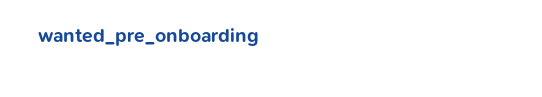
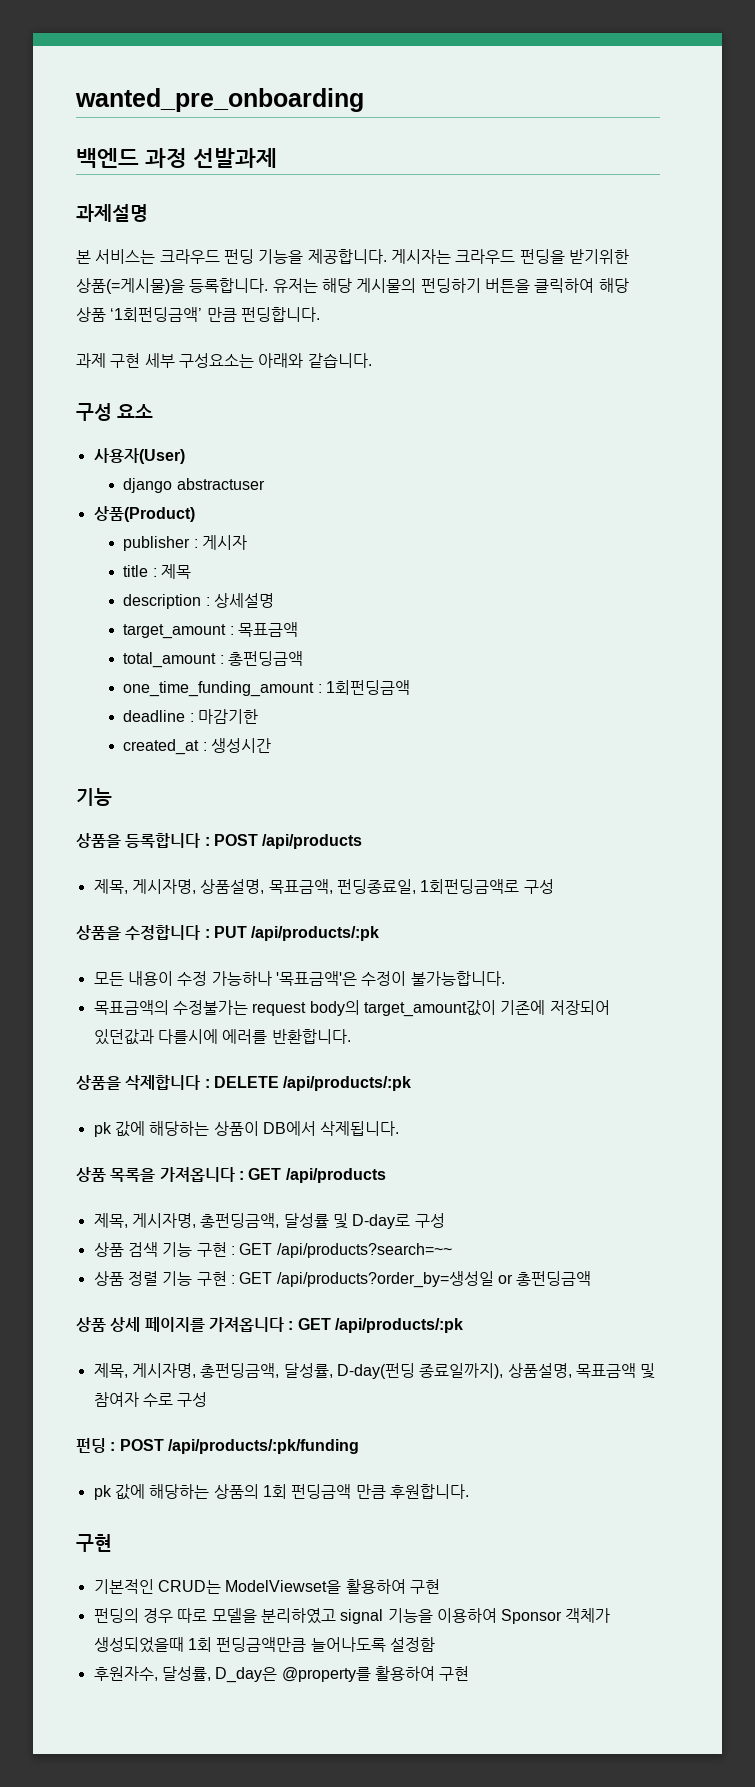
+ 백엔드 과정 선발과제
+ 과제설명
+ 본 서비스는 크라우드 펀딩 기능을 제공합니다. 게시자는 크라우드 펀딩을 받기위한 상품(=게시물)을 등록합니다. 유저는 해당 게시물의 펀딩하기 버튼을 클릭하여 해당 상품 ‘1회펀딩금액’ 만큼 펀딩합니다.
+ 과제 구현 세부 구성요소는 아래와 같습니다.
+ 구성 요소
+ 사용자(User)
+ django abstractuser
+ 상품(Product)
+ publisher : 게시자
+ title : 제목
+ description : 상세설명
+ target_amount : 목표금액
+ total_amount : 총펀딩금액
+ one_time_funding_amount : 1회펀딩금액
+ deadline : 마감기한
+ created_at : 생성시간
+ 기능
+ 상품을 등록합니다 : POST /api/products
+ 제목, 게시자명, 상품설명, 목표금액, 펀딩종료일, 1회펀딩금액로 구성
+ 상품을 수정합니다 : PUT /api/products/:pk
+ 모든 내용이 수정 가능하나 '목표금액'은 수정이 불가능합니다.
+ 목표금액의 수정불가는 request body의 target_amount값이 기존에 저장되어 있던값과 다를시에 에러를 반환합니다.
+ 상품을 삭제합니다 : DELETE /api/products/:pk
+ pk 값에 해당하는 상품이 DB에서 삭제됩니다.
+ 상품 목록을 가져옵니다 : GET /api/products
+ 제목, 게시자명, 총펀딩금액, 달성률 및 D-day로 구성
+ 상품 검색 기능 구현 : GET /api/products?search=~~
+ 상품 정렬 기능 구현 : GET /api/products?order_by=생성일 or 총펀딩금액
+ 상품 상세 페이지를 가져옵니다 : GET /api/products/:pk
+ 제목, 게시자명, 총펀딩금액, 달성률, D-day(펀딩 종료일까지), 상품설명, 목표금액 및 참여자 수로 구성
+ 펀딩 : POST /api/products/:pk/funding
+ pk 값에 해당하는 상품의 1회 펀딩금액 만큼 후원합니다.
+ 구현
+ 기본적인 CRUD는 ModelViewset을 활용하여 구현
+ 펀딩의 경우 따로 모델을 분리하였고 signal 기능을 이용하여 Sponsor 객체가 생성되었을때 1회 펀딩금액만큼 늘어나도록 설정함
+ 후원자수, 달성률, D_day은 @property를 활용하여 구현

